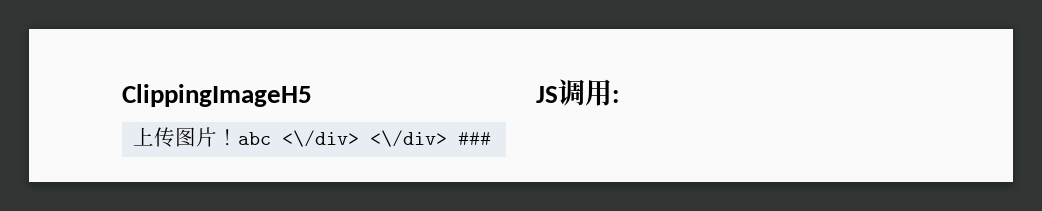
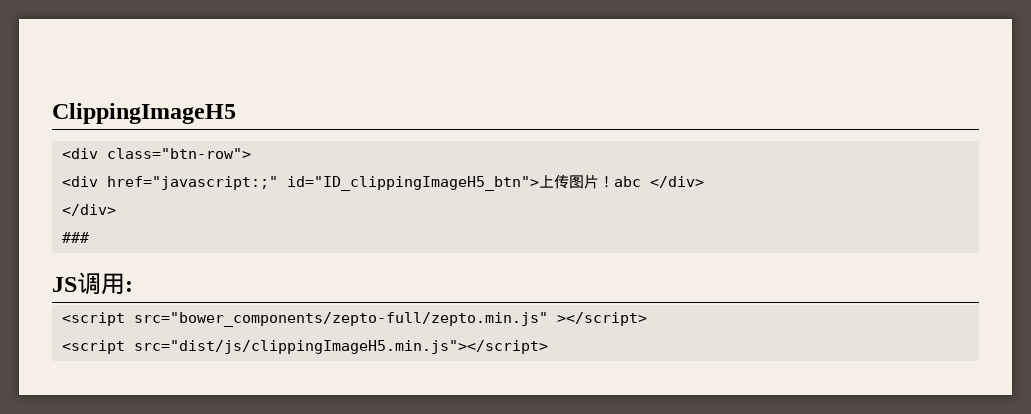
- 上传图片！abc <\/div> <\/div> ###
+ <div class="btn-row">
+ <div href="javascript:;" id="ID_clippingImageH5_btn">上传图片！abc </div>
+ </div>
+ ###
+ <script src="bower_components/zepto-full/zepto.min.js" ></script>
+ <script src="dist/js/clippingImageH5.min.js"></script>

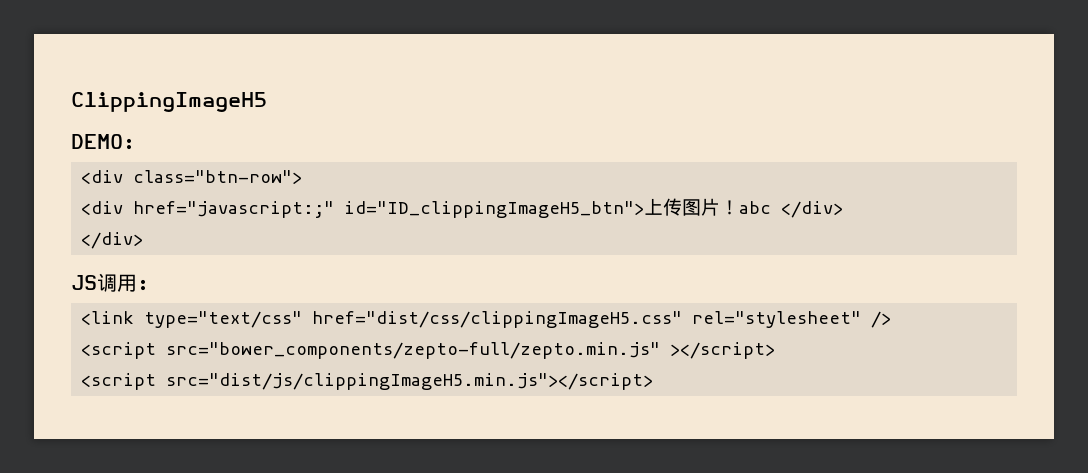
+ DEMO:
- ###
+ <link type="text/css" href="dist/css/clippingImageH5.css" rel="stylesheet" />

